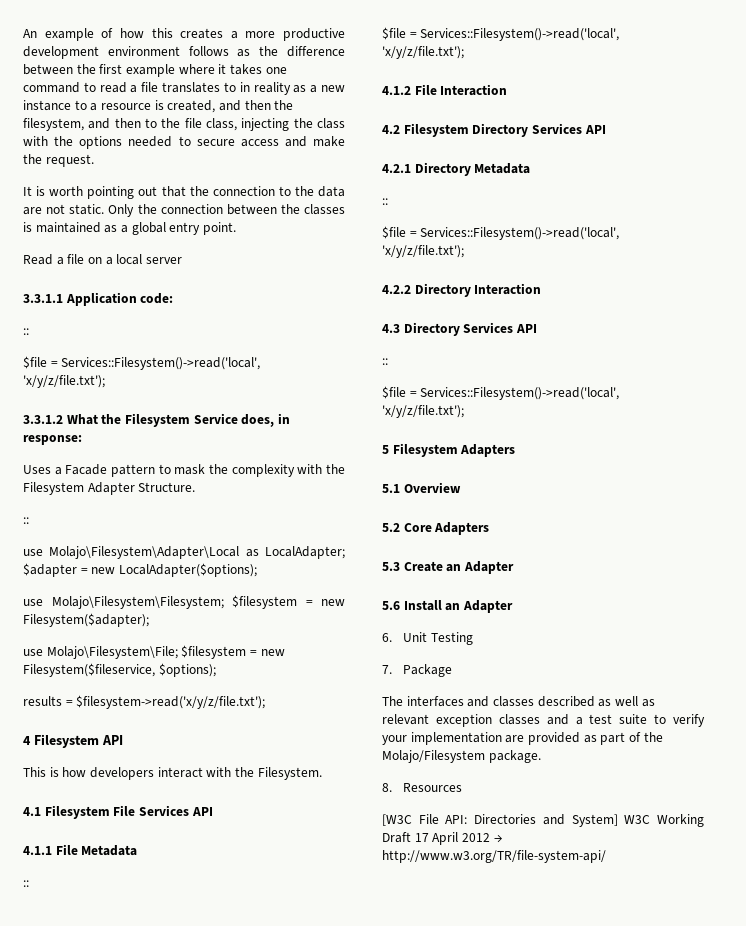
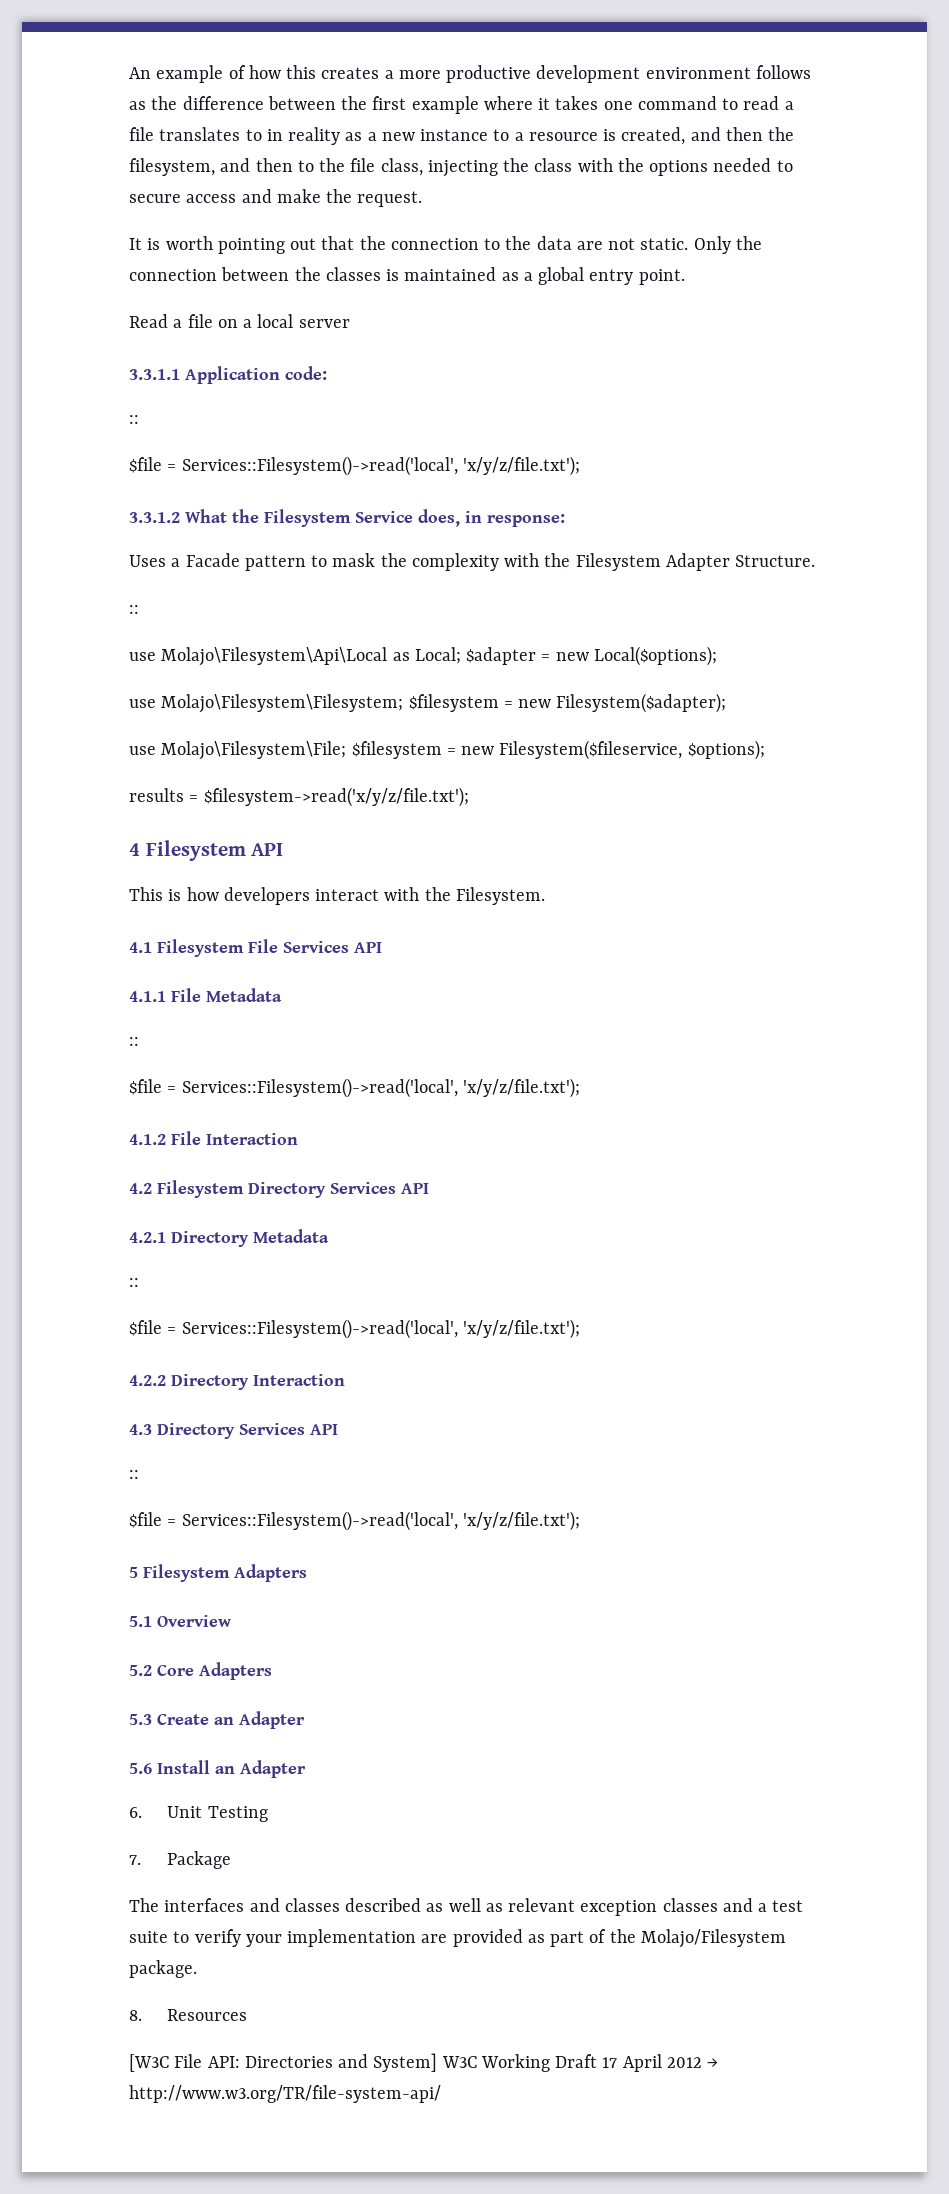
- use Molajo\Filesystem\Adapter\Local as LocalAdapter; $adapter = new LocalAdapter($options);
+ use Molajo\Filesystem\Api\Local as Local; $adapter = new Local($options);

